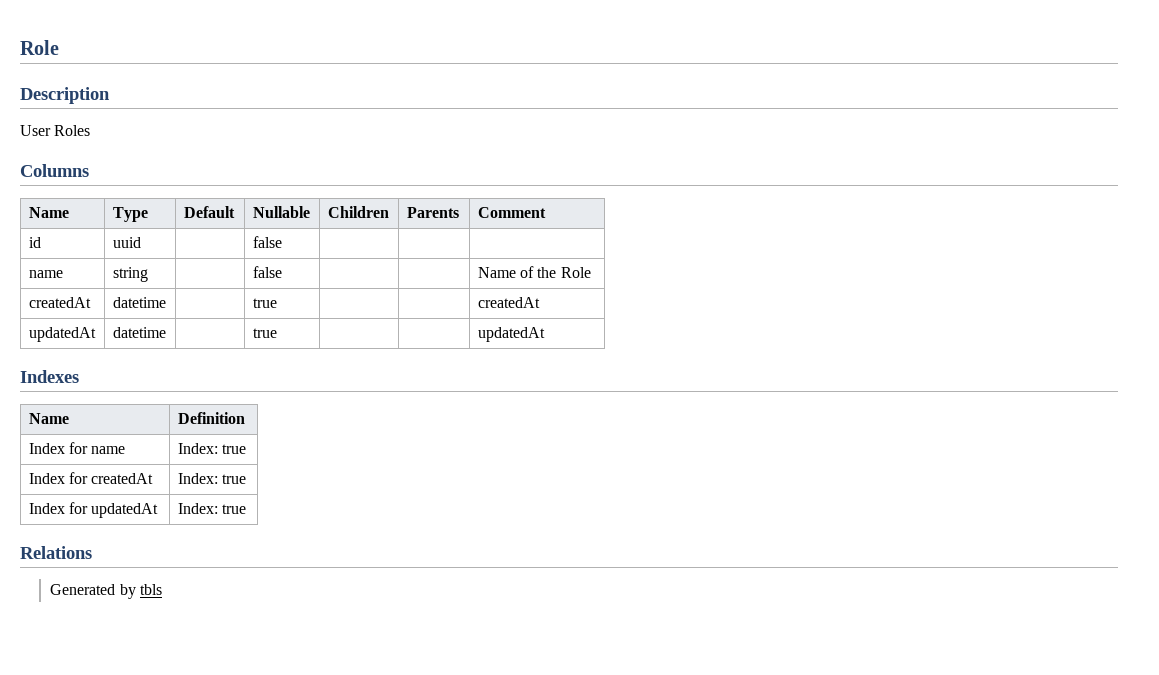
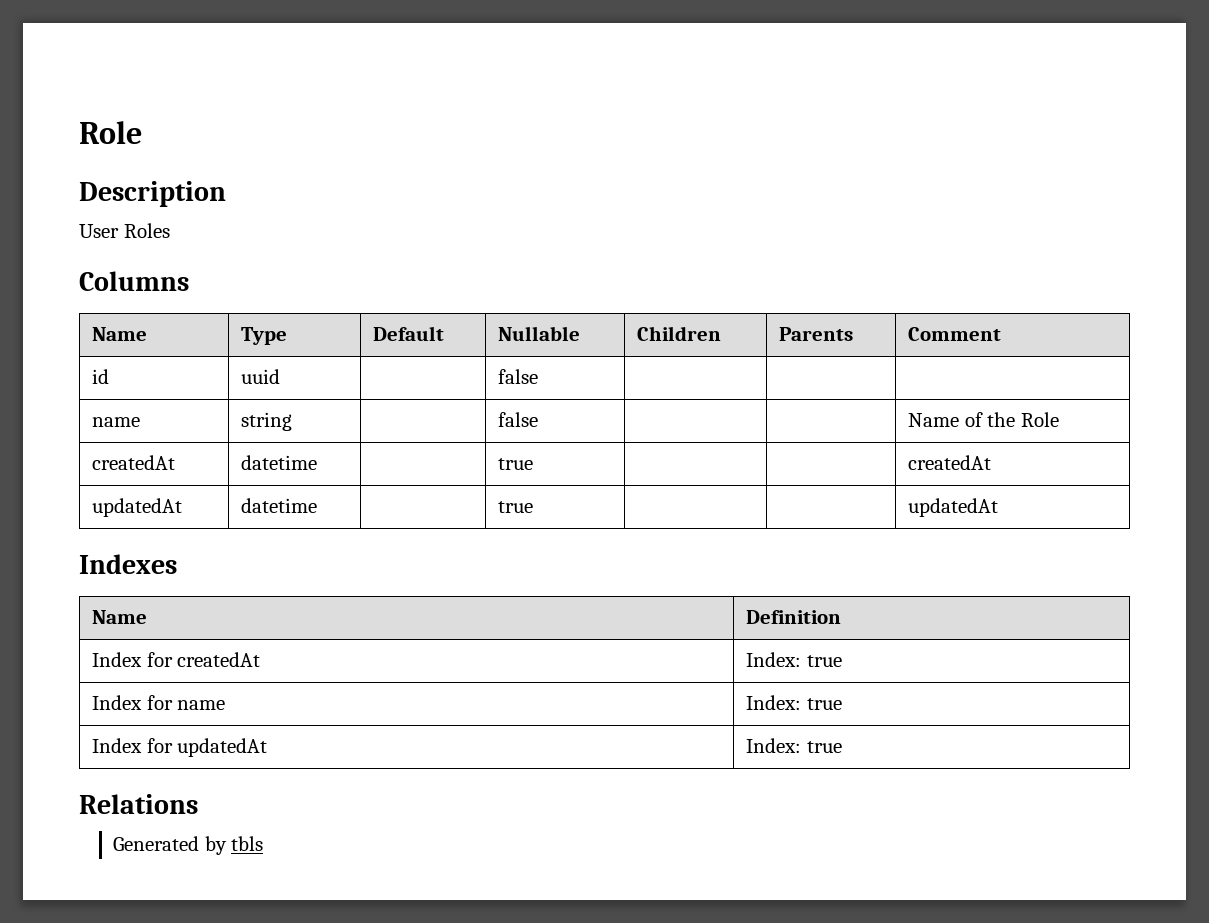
+ Index for createdAt | Index: true
  Index for name | Index: true
- Index for createdAt | Index: true

